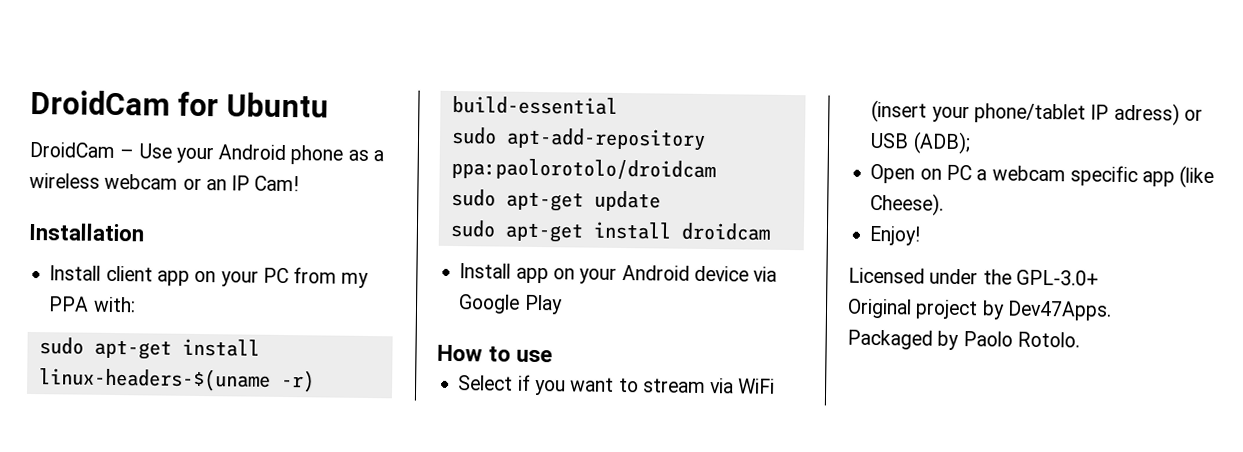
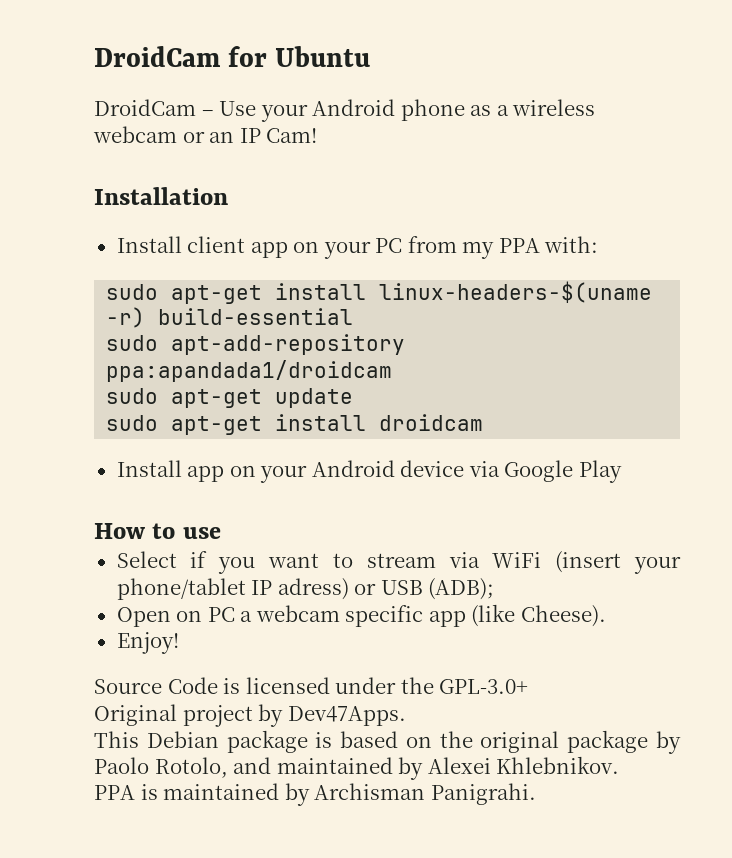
- sudo apt-add-repository ppa:paolorotolo/droidcam
+ sudo apt-add-repository ppa:apandada1/droidcam
- Licensed under the GPL-3.0+
+ Source Code is licensed under the GPL-3.0+
- Packaged by Paolo Rotolo.
+ This Debian package is based on the original package by Paolo Rotolo, and maintained by Alexei Khlebnikov.
+ PPA is maintained by Archisman Panigrahi.

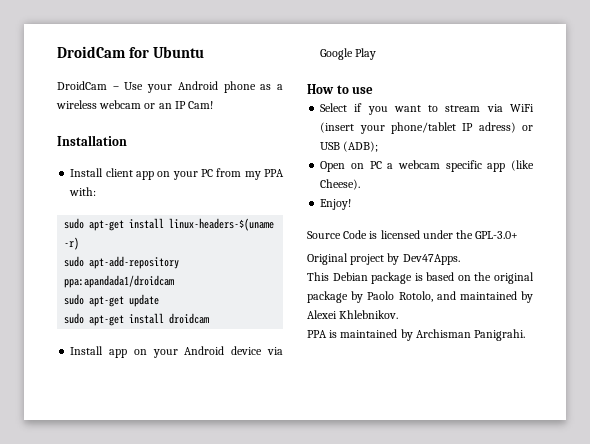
- sudo apt-get install linux-headers-$(uname -r) build-essential
+ sudo apt-get install linux-headers-$(uname -r)

